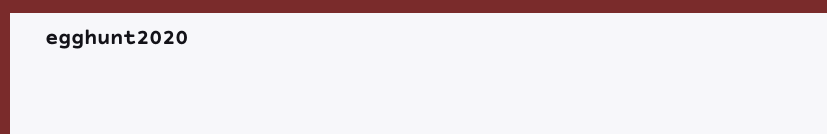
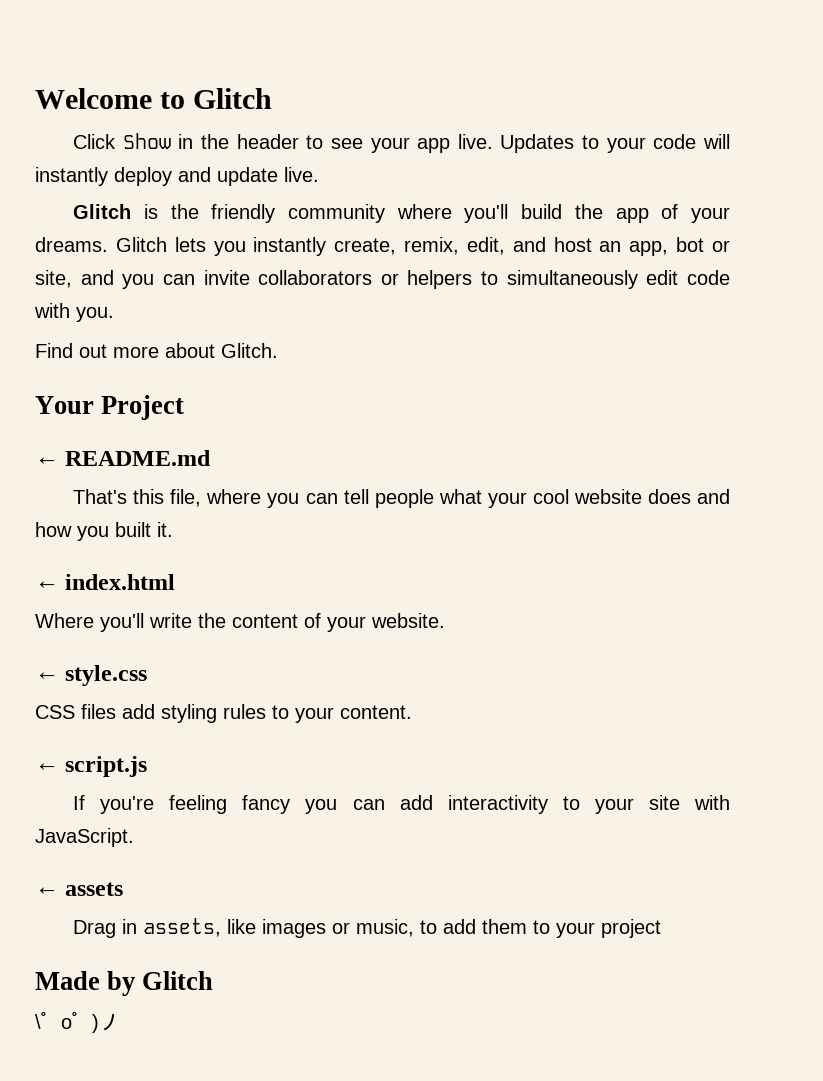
- egghunt2020
+ Welcome to Glitch
+ Click Show in the header to see your app live. Updates to your code will instantly deploy and update live.
+ Glitch is the friendly community where you'll build the app of your dreams. Glitch lets you instantly create, remix, edit, and host an app, bot or site, and you can invite collaborators or helpers to simultaneously edit code with you.
+ Find out more about Glitch.
+ Your Project
+ ← README.md
+ That's this file, where you can tell people what your cool website does and how you built it.
+ ← index.html
+ Where you'll write the content of your website.
+ ← style.css
+ CSS files add styling rules to your content.
+ ← script.js
+ If you're feeling fancy you can add interactivity to your site with JavaScript.
+ ← assets
+ Drag in assets, like images or music, to add them to your project
+ Made by Glitch
+ \゜o゜)ノ

